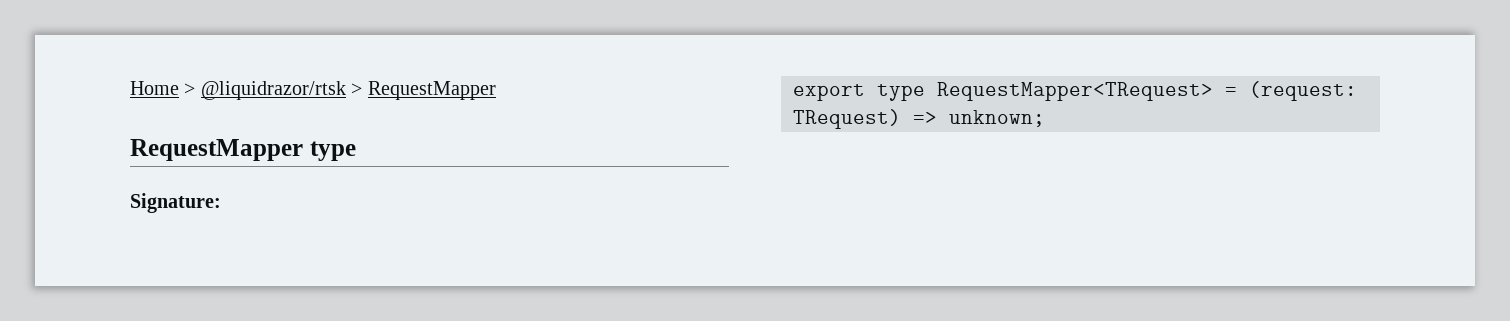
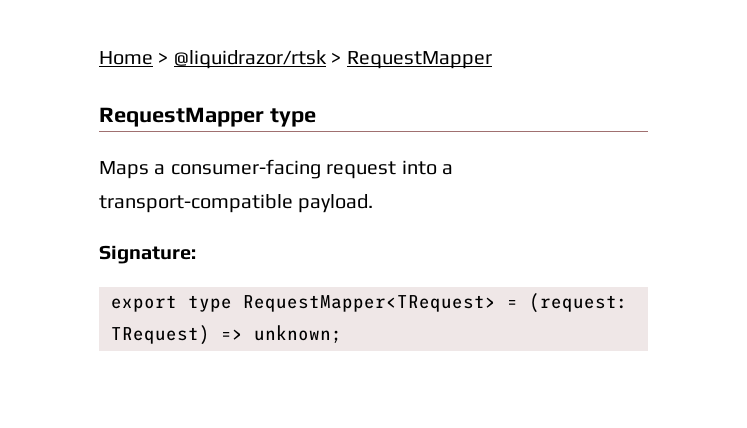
+ Maps a consumer-facing request into a transport-compatible payload.

